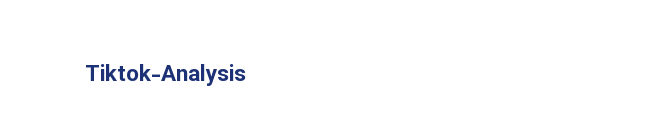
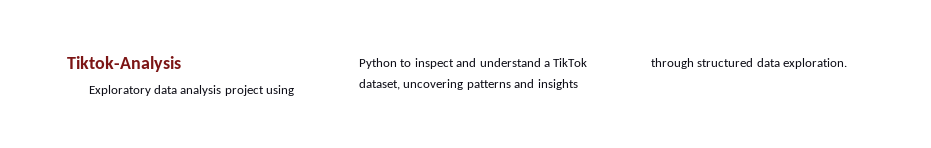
+ Exploratory data analysis project using Python to inspect and understand a TikTok dataset, uncovering patterns and insights through structured data exploration.

